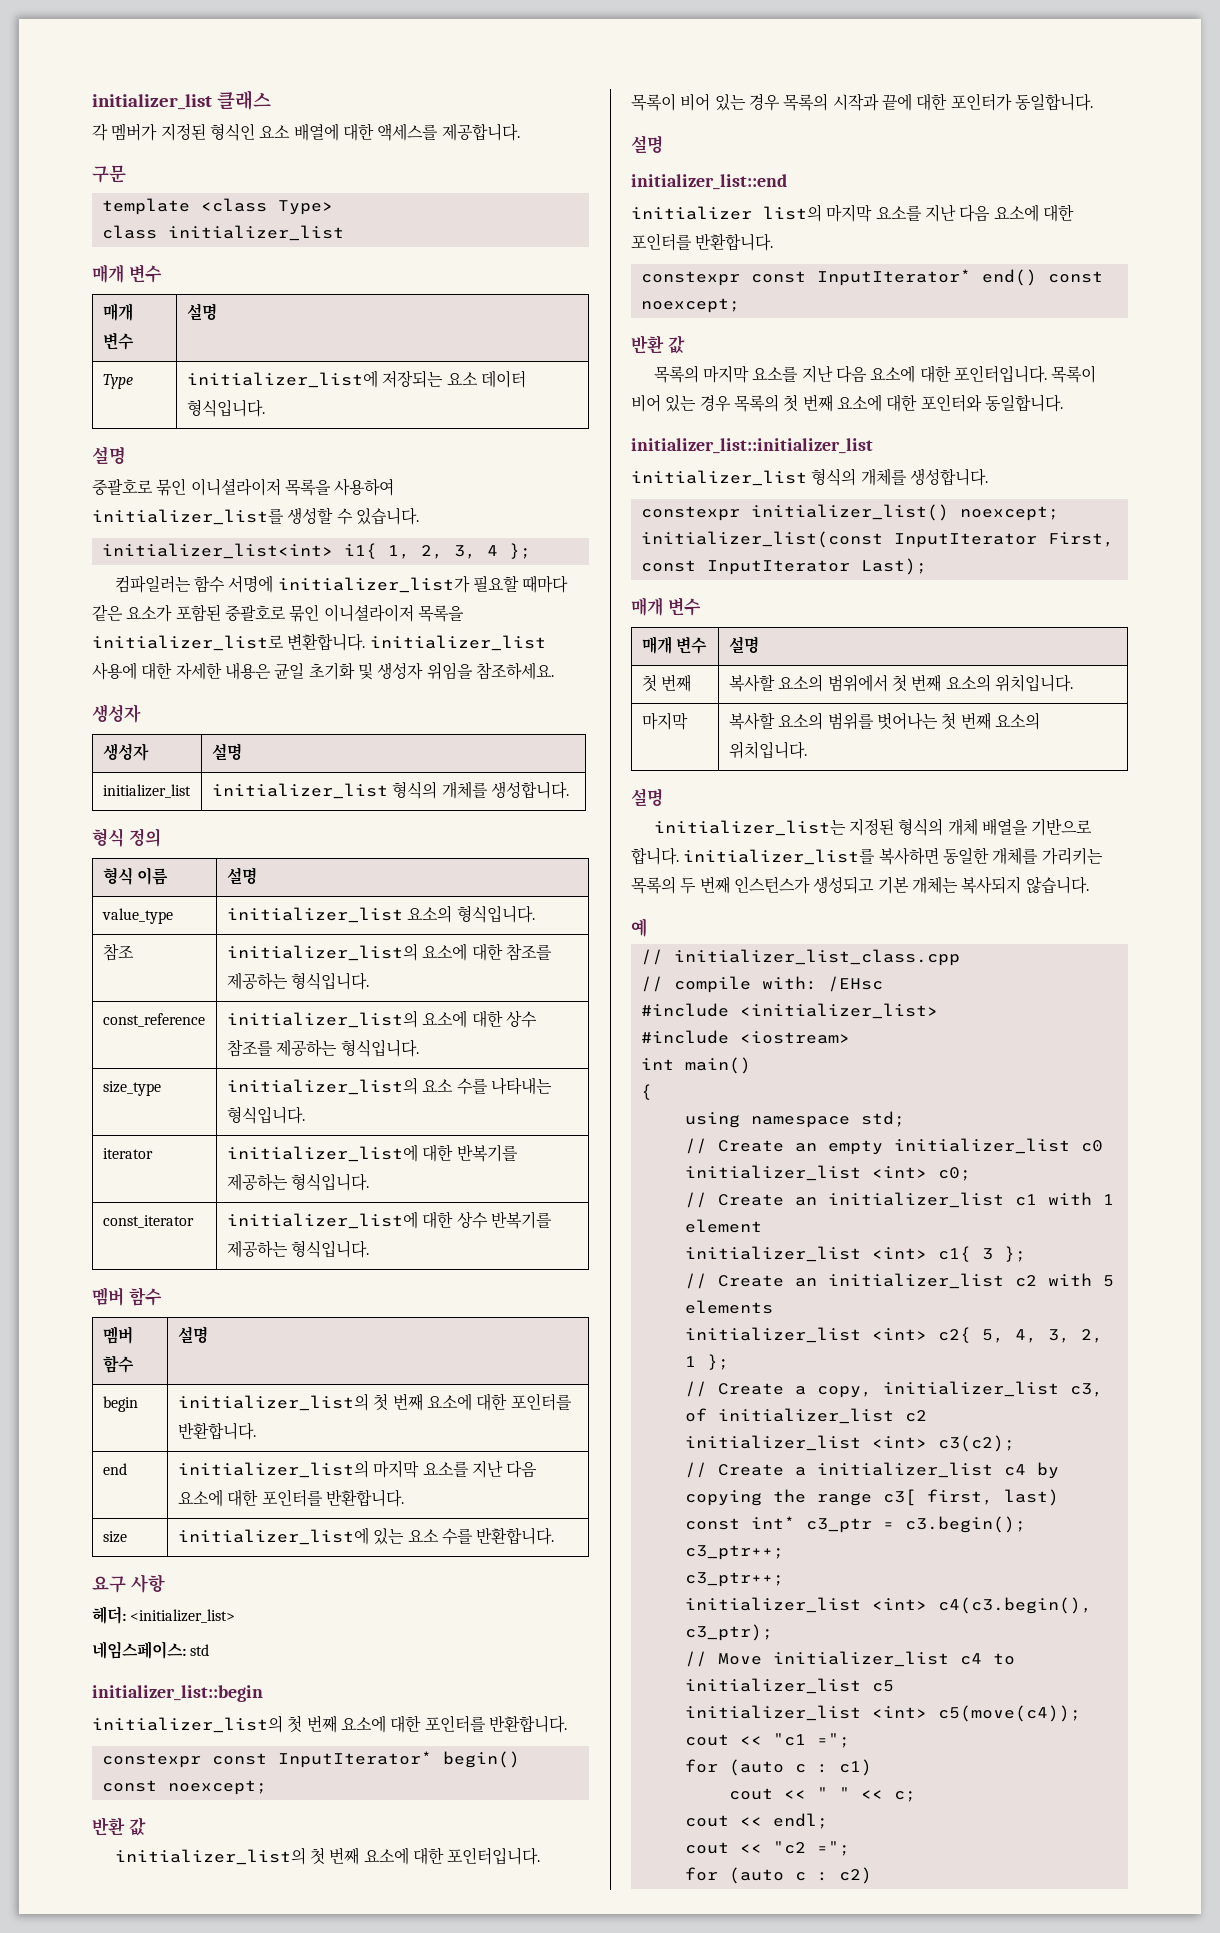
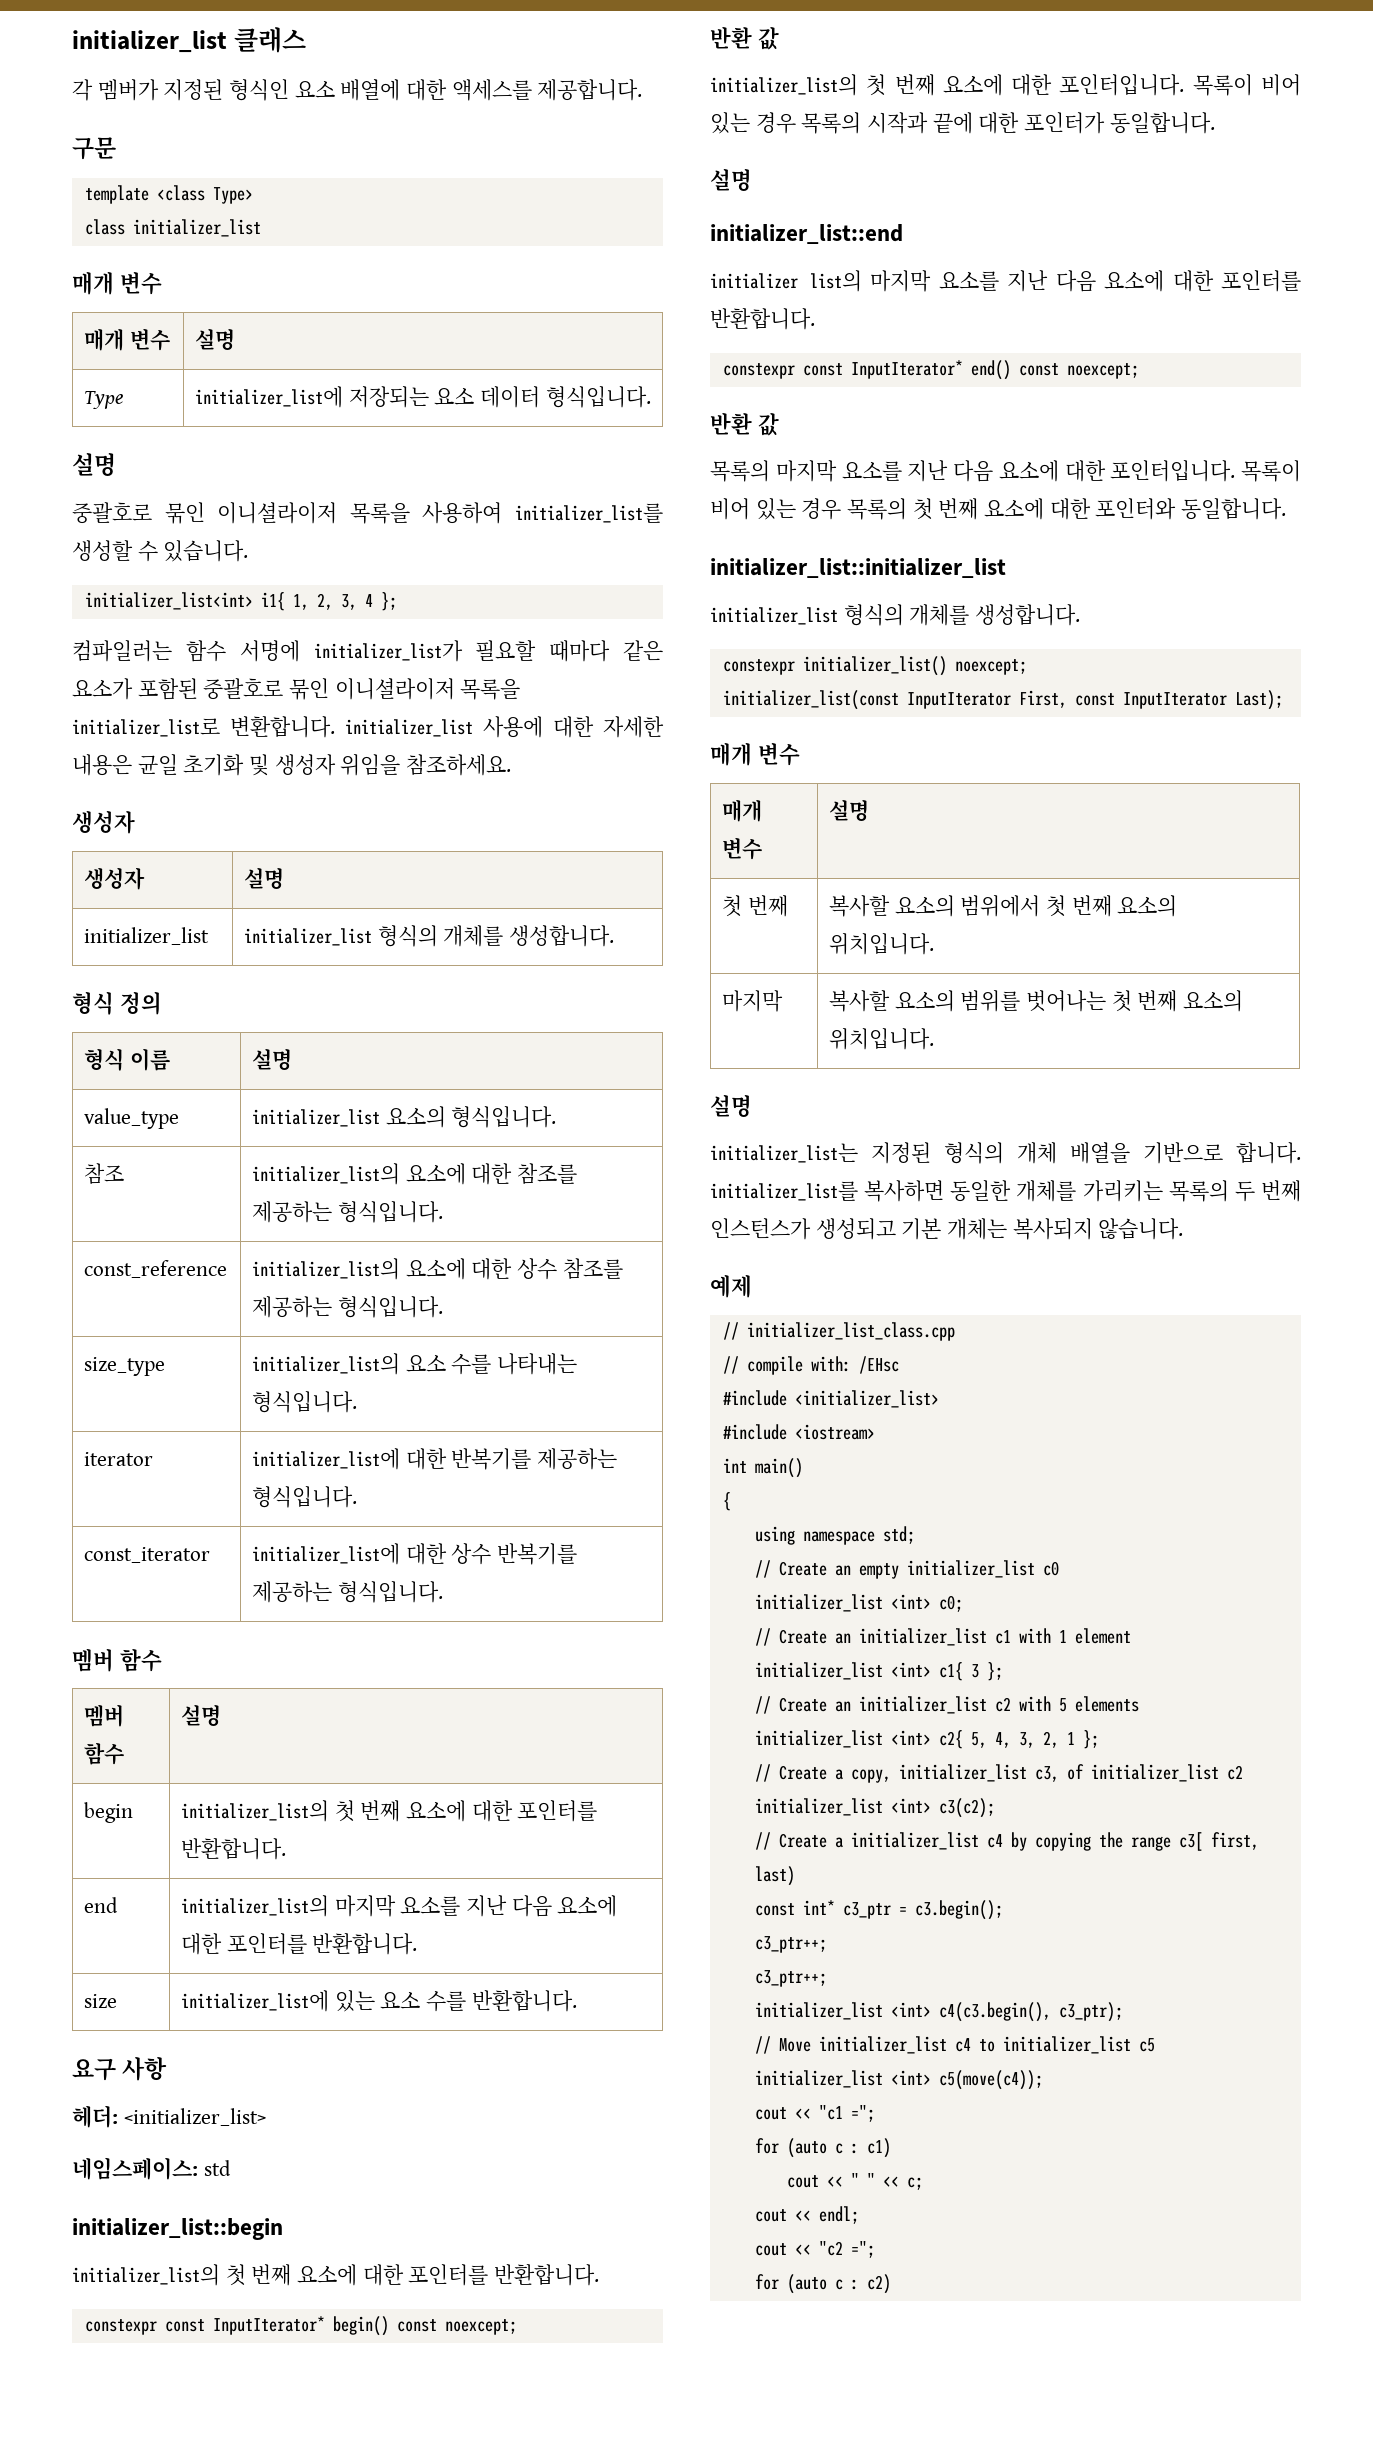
- 예
+ 예제

